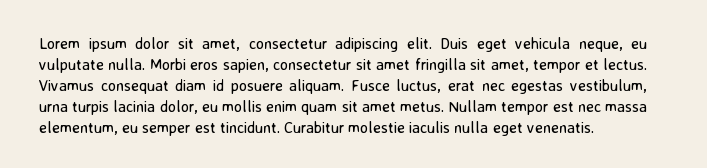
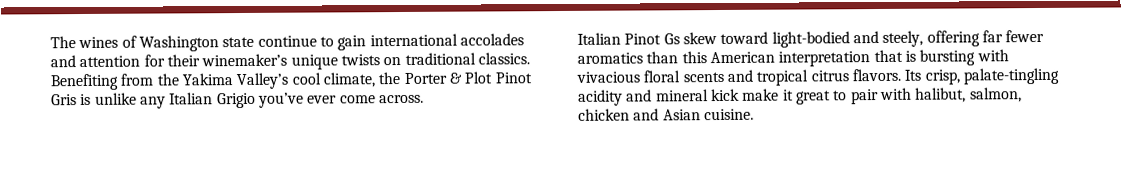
- Lorem ipsum dolor sit amet, consectetur adipiscing elit. Duis eget vehicula neque, eu vulputate nulla. Morbi eros sapien, consectetur sit amet fringilla sit amet, tempor et lectus. Vivamus consequat diam id posuere aliquam. Fusce luctus, erat nec egestas vestibulum, urna turpis lacinia dolor, eu mollis enim quam sit amet metus. Nullam tempor est nec massa elementum, eu semper est tincidunt. Curabitur molestie iaculis nulla eget venenatis.
+ The wines of Washington state continue to gain international accolades and attention for their winemaker’s unique twists on traditional classics. Benefiting from the Yakima Valley’s cool climate, the Porter & Plot Pinot Gris is unlike any Italian Grigio you’ve ever come across.
+ Italian Pinot Gs skew toward light-bodied and steely, offering far fewer aromatics than this American interpretation that is bursting with vivacious floral scents and tropical citrus flavors. Its crisp, palate-tingling acidity and mineral kick make it great to pair with halibut, salmon, chicken and Asian cuisine.

